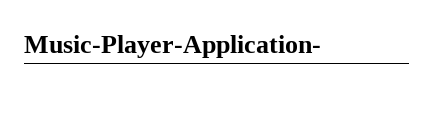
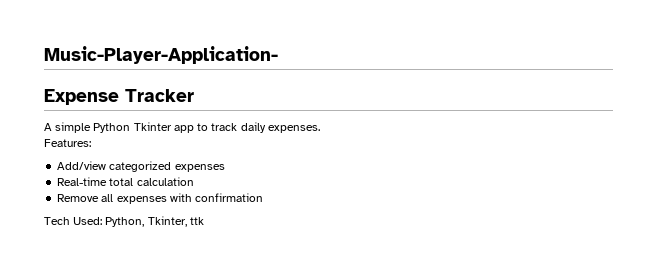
+ Expense Tracker
+ A simple Python Tkinter app to track daily expenses.
+ Features:
+ Add/view categorized expenses
+ Real-time total calculation
+ Remove all expenses with confirmation
+ Tech Used: Python, Tkinter, ttk

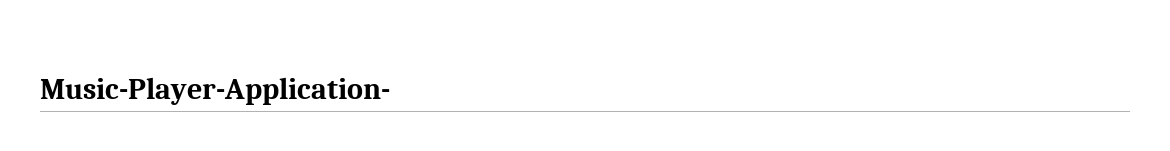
- Expense Tracker
- A simple Python Tkinter app to track daily expenses.
- Features:
- Add/view categorized expenses
- Real-time total calculation
- Remove all expenses with confirmation
- Tech Used: Python, Tkinter, ttk

